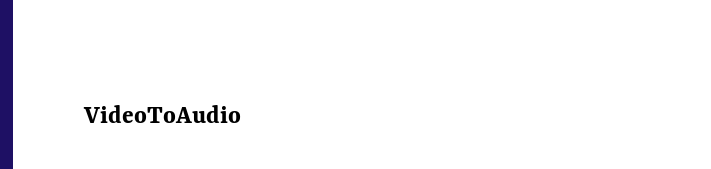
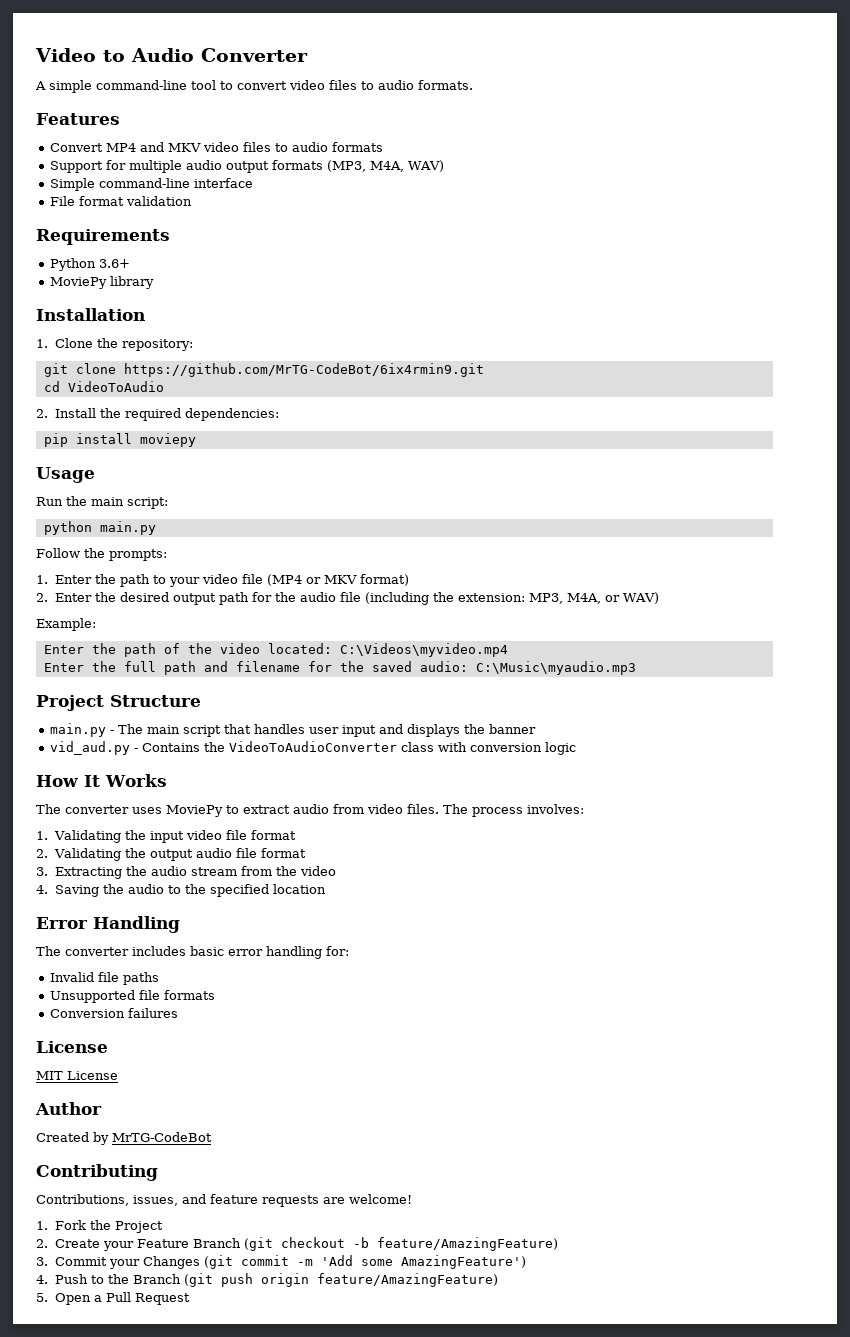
- VideoToAudio
+ Video to Audio Converter
+ A simple command-line tool to convert video files to audio formats.
+ Features
+ Convert MP4 and MKV video files to audio formats
+ Support for multiple audio output formats (MP3, M4A, WAV)
+ Simple command-line interface
+ File format validation
+ Requirements
+ Python 3.6+
+ MoviePy library
+ Installation
+ 1. Clone the repository:
+ git clone https://github.com/MrTG-CodeBot/6ix4rmin9.git
+ cd VideoToAudio
+ 2. Install the required dependencies:
+ pip install moviepy
+ Usage
+ Run the main script:
+ python main.py
+ Follow the prompts:
+ 1. Enter the path to your video file (MP4 or MKV format)
+ 2. Enter the desired output path for the audio file (including the extension: MP3, M4A, or WAV)
+ Example:
+ Enter the path of the video located: C:\Videos\myvideo.mp4
+ Enter the full path and filename for the saved audio: C:\Music\myaudio.mp3
+ Project Structure
+ main.py - The main script that handles user input and displays the banner
+ vid_aud.py - Contains the VideoToAudioConverter class with conversion logic
+ How It Works
+ The converter uses MoviePy to extract audio from video files. The process involves:
+ 1. Validating the input video file format
+ 2. Validating the output audio file format
+ 3. Extracting the audio stream from the video
+ 4. Saving the audio to the specified location
+ Error Handling
+ The converter includes basic error handling for:
+ Invalid file paths
+ Unsupported file formats
+ Conversion failures
+ License
+ MIT License
+ Author
+ Created by MrTG-CodeBot
+ Contributing
+ Contributions, issues, and feature requests are welcome!
+ 1. Fork the Project
+ 2. Create your Feature Branch (git checkout -b feature/AmazingFeature)
+ 3. Commit your Changes (git commit -m 'Add some AmazingFeature')
+ 4. Push to the Branch (git push origin feature/AmazingFeature)
+ 5. Open a Pull Request

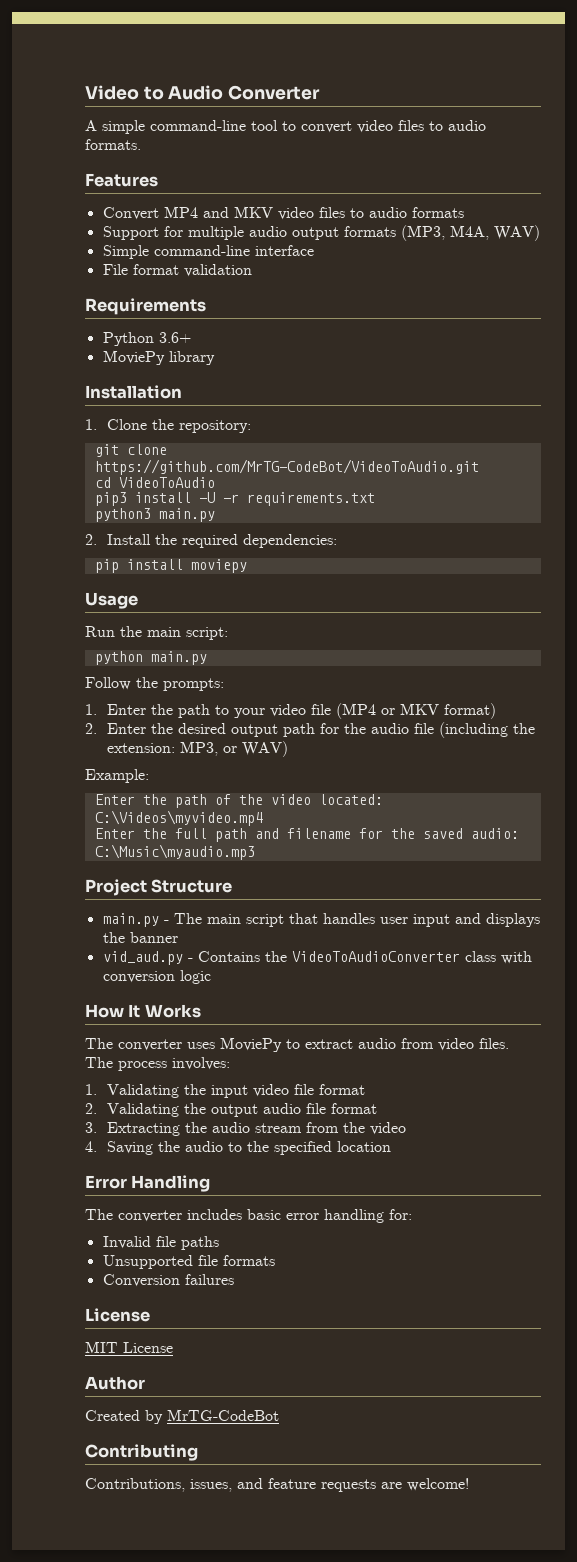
- git clone https://github.com/MrTG-CodeBot/6ix4rmin9.git
+ git clone https://github.com/MrTG-CodeBot/VideoToAudio.git
+ pip3 install -U -r requirements.txt
+ python3 main.py
- 2. Enter the desired output path for the audio file (including the extension: MP3, M4A, or WAV)
+ 2. Enter the desired output path for the audio file (including the extension: MP3, or WAV)
- 1. Fork the Project
- 2. Create your Feature Branch (git checkout -b feature/AmazingFeature)
- 3. Commit your Changes (git commit -m 'Add some AmazingFeature')
- 4. Push to the Branch (git push origin feature/AmazingFeature)
- 5. Open a Pull Request

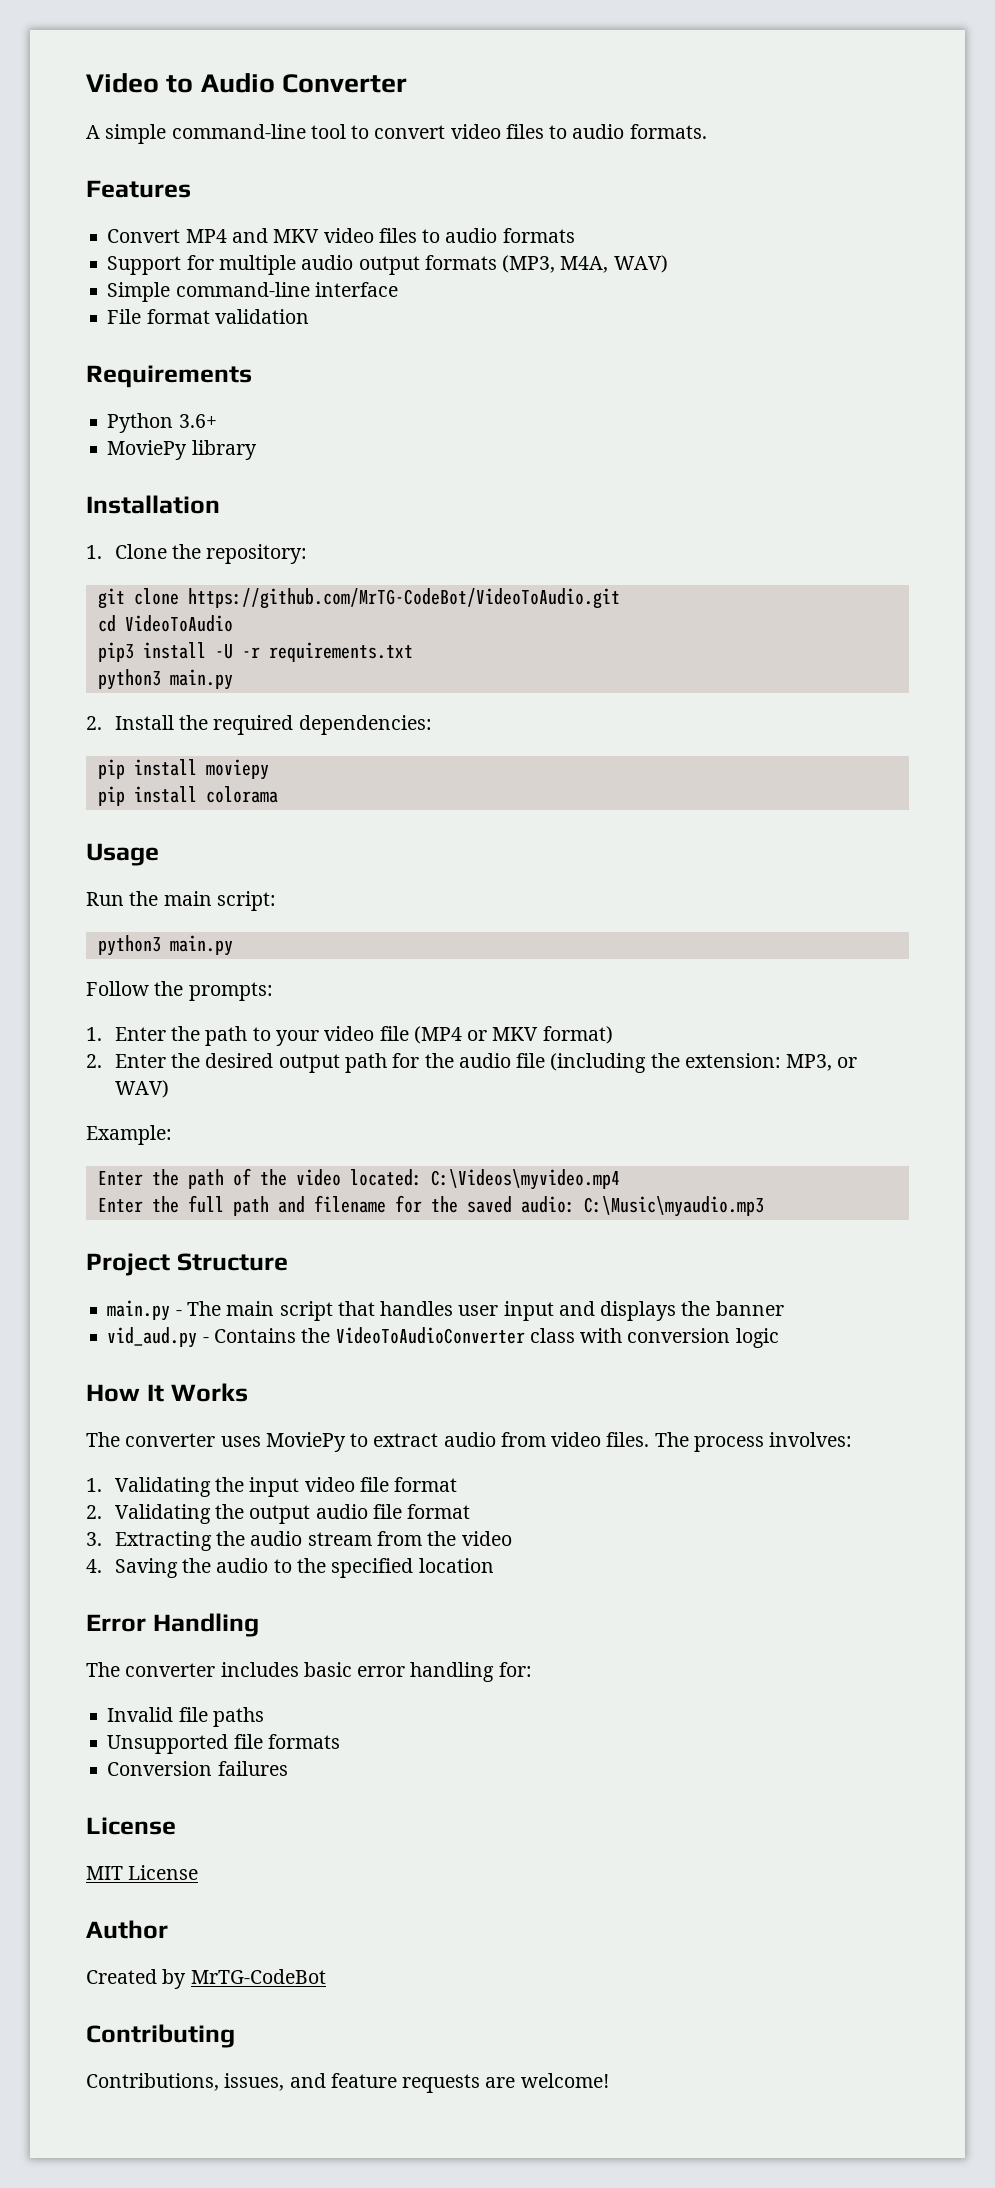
+ pip install colorama
  Run the main script:
- python main.py
+ python3 main.py

